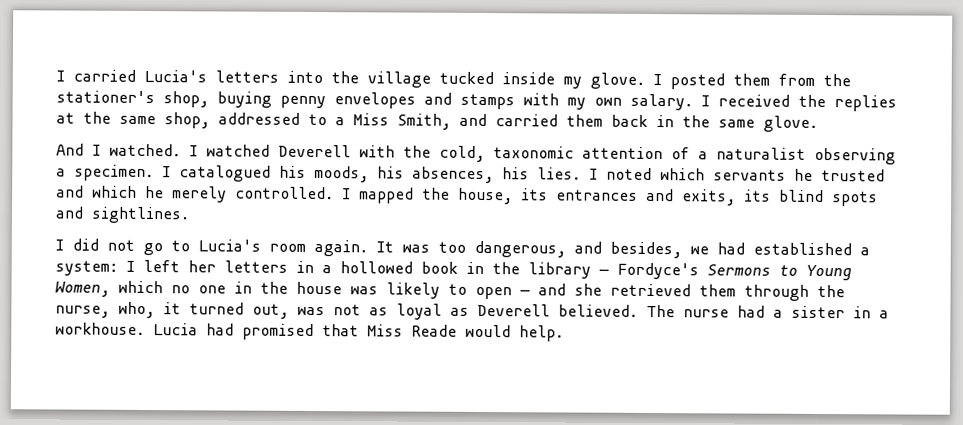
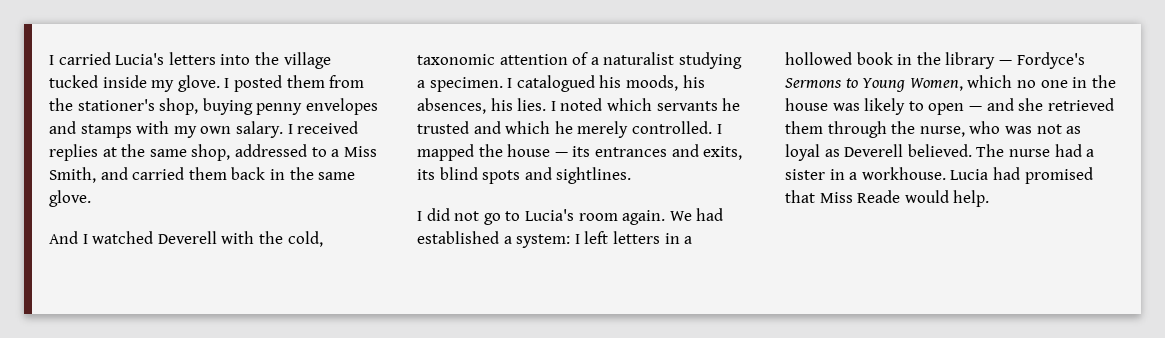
- I received the replies at the same shop, addressed to a Miss Smith, and carried them back in the same glove.
+ I received replies at the same shop, addressed to a Miss Smith, and carried them back in the same glove.
- And I watched. I watched Deverell with the cold, taxonomic attention of a naturalist observing a specimen.
+ And I watched Deverell with the cold, taxonomic attention of a naturalist studying a specimen.
- I mapped the house, its entrances and exits, its blind spots and sightlines.
+ I mapped the house — its entrances and exits, its blind spots and sightlines.
- It was too dangerous, and besides, we had established a system: I left her letters in a hollowed book in the library — Fordyce's Sermons to Young Women, which no one in the house was likely to open — and she retrieved them through the nurse, who, it turned out, was not as loyal as Deverell believed.
+ We had established a system: I left letters in a hollowed book in the library — Fordyce's Sermons to Young Women, which no one in the house was likely to open — and she retrieved them through the nurse, who was not as loyal as Deverell believed.

